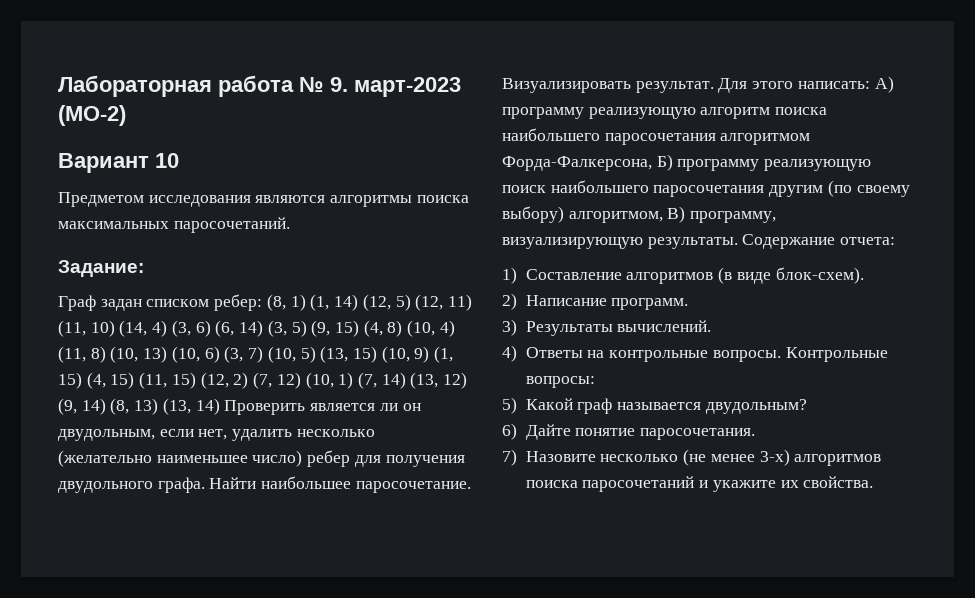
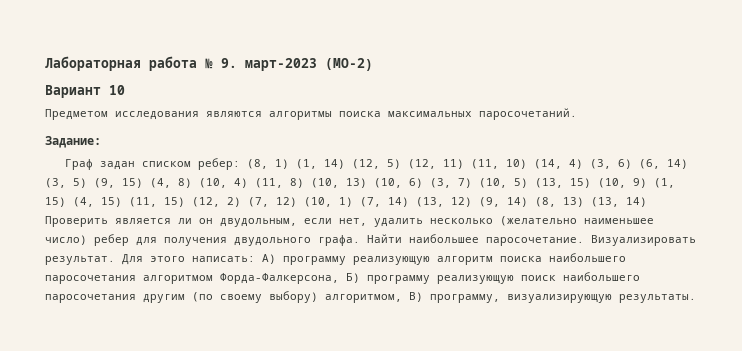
- Содержание отчета:
- 1) Составление алгоритмов (в виде блок-схем).
- 2) Написание программ.
- 3) Результаты вычислений.
- 4) Ответы на контрольные вопросы. Контрольные вопросы:
- 5) Какой граф называется двудольным?
- 6) Дайте понятие паросочетания.
- 7) Назовите несколько (не менее 3-х) алгоритмов поиска паросочетаний и укажите их свойства.

